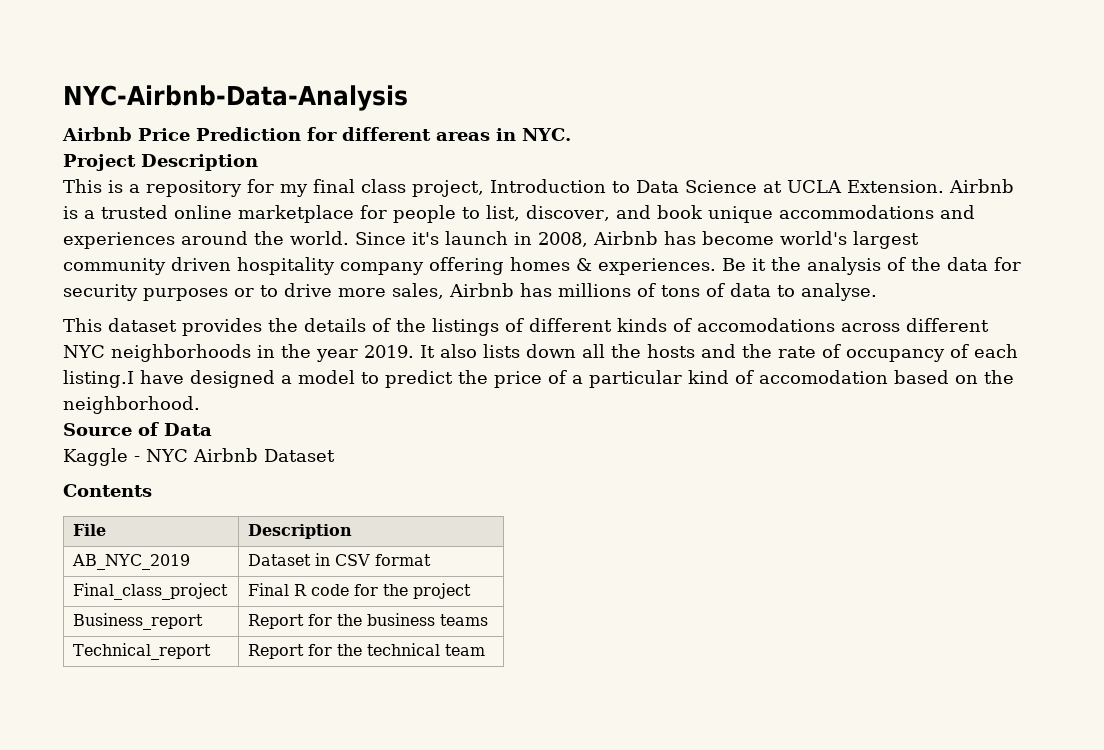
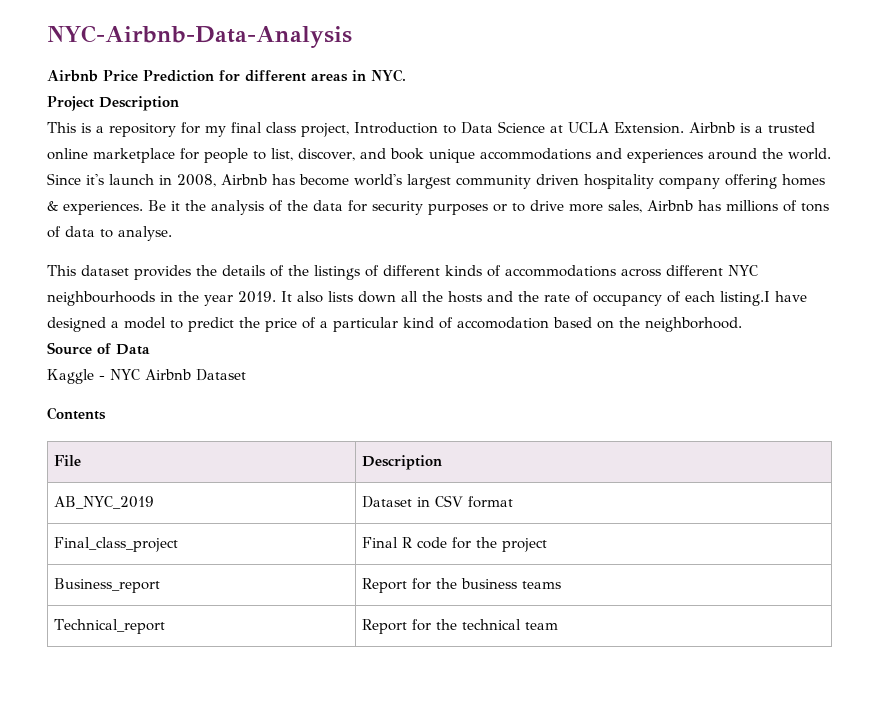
- This dataset provides the details of the listings of different kinds of accomodations across different NYC neighborhoods in the year 2019.
+ This dataset provides the details of the listings of different kinds of accommodations across different NYC neighbourhoods in the year 2019.

